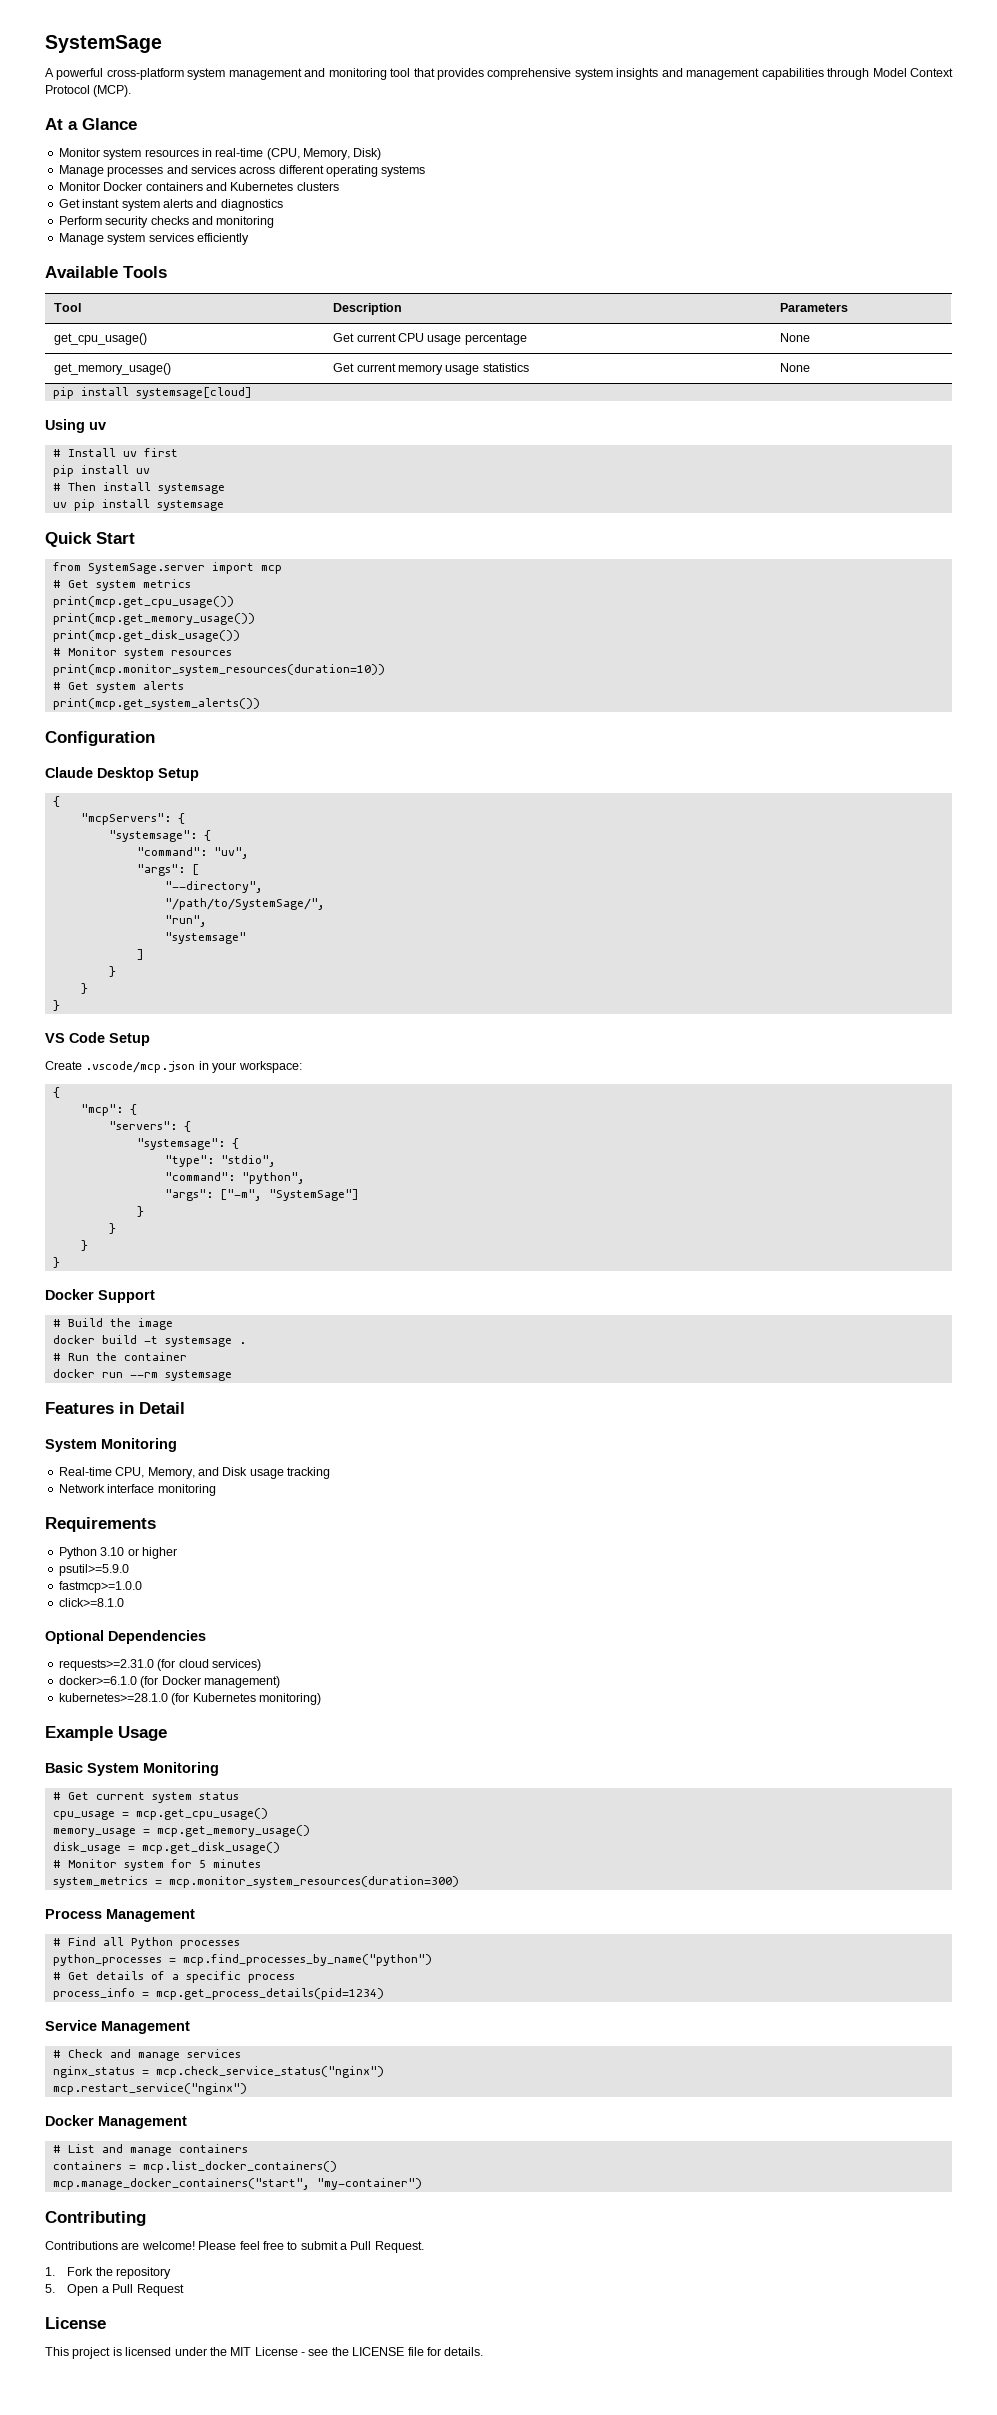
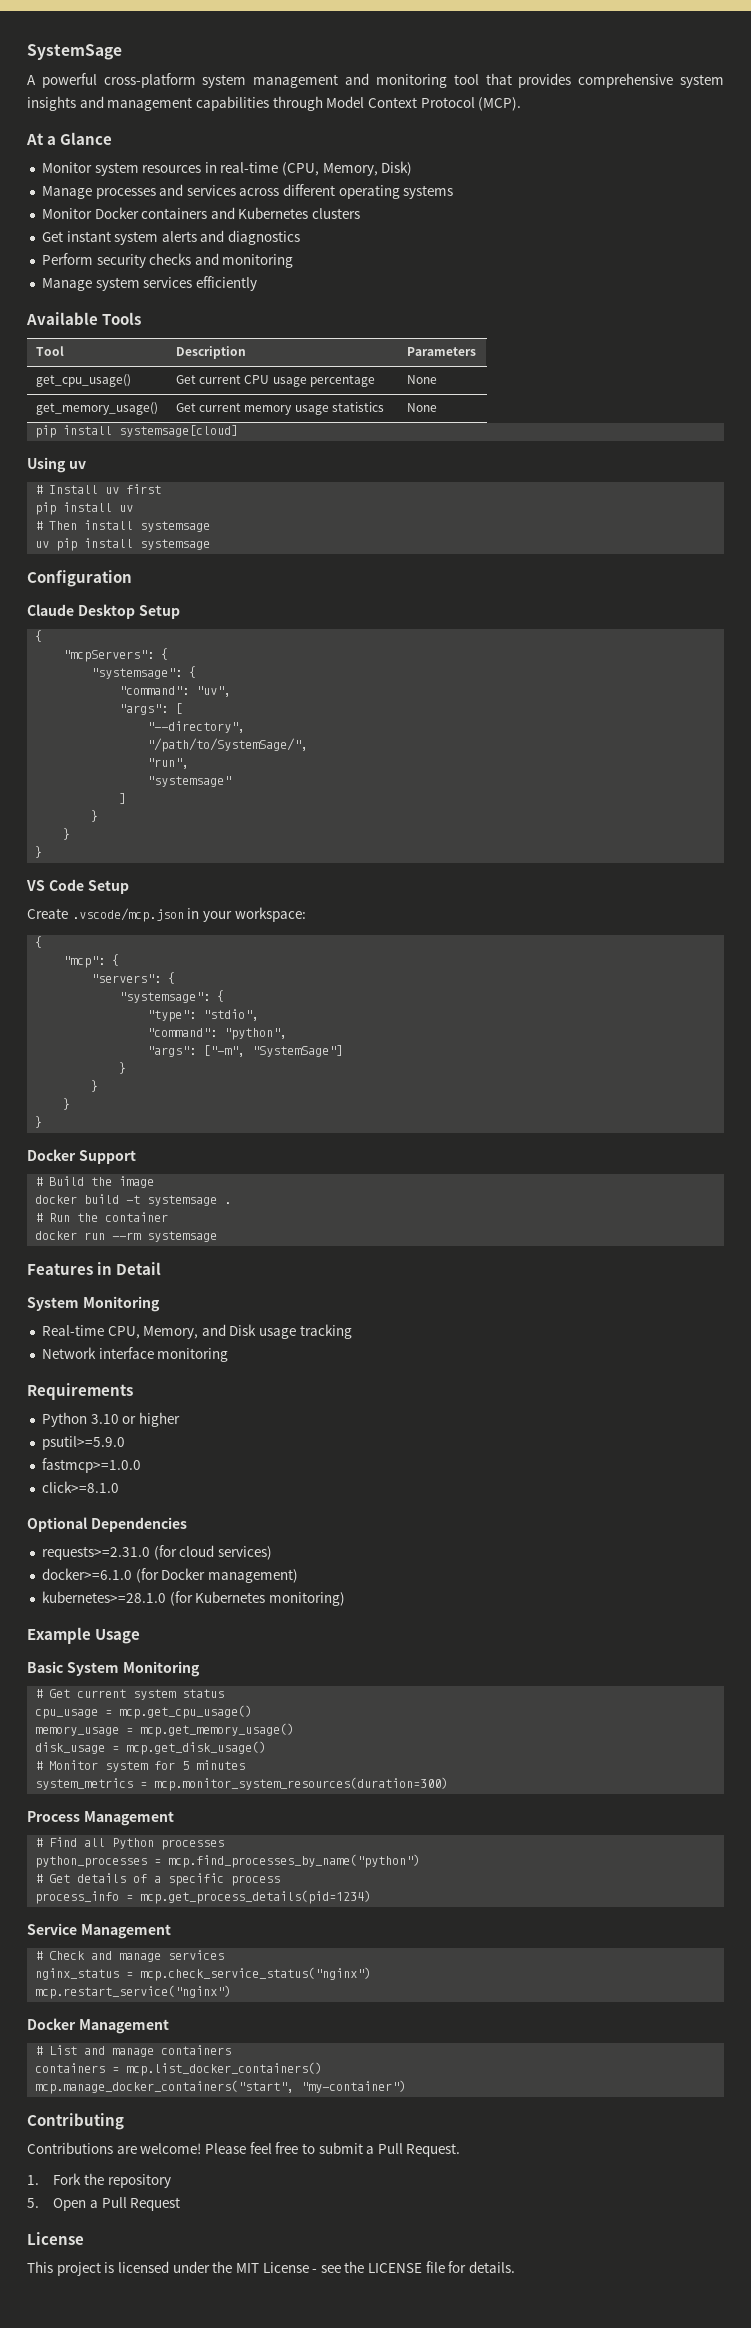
- Quick Start
- from SystemSage.server import mcp
- # Get system metrics
- print(mcp.get_cpu_usage())
- print(mcp.get_memory_usage())
- print(mcp.get_disk_usage())
- # Monitor system resources
- print(mcp.monitor_system_resources(duration=10))
- # Get system alerts
- print(mcp.get_system_alerts())

